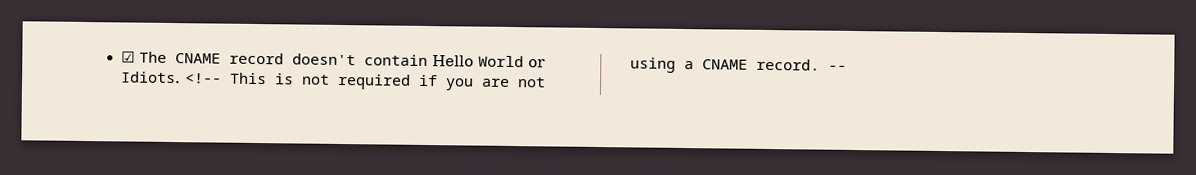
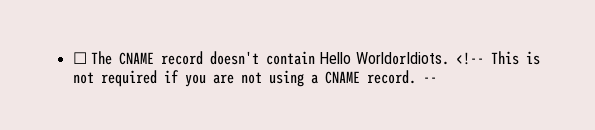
- ☑ The CNAME record doesn't contain Hello World or Idiots.
+ ☐ The CNAME record doesn't contain Hello WorldorIdiots.

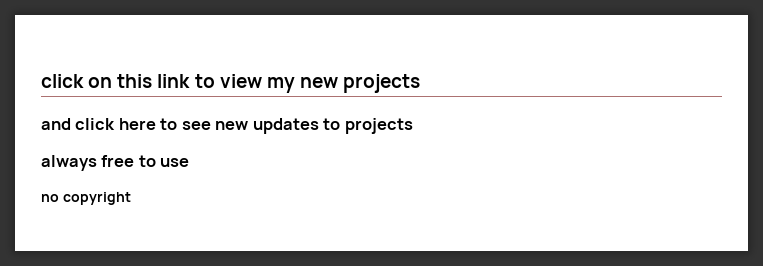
- ☐ The CNAME record doesn't contain Hello WorldorIdiots. <!-- This is not required if you are not using a CNAME record. --
+ click on this link to view my new projects
+ and click here to see new updates to projects
+ always free to use
+ no copyright

